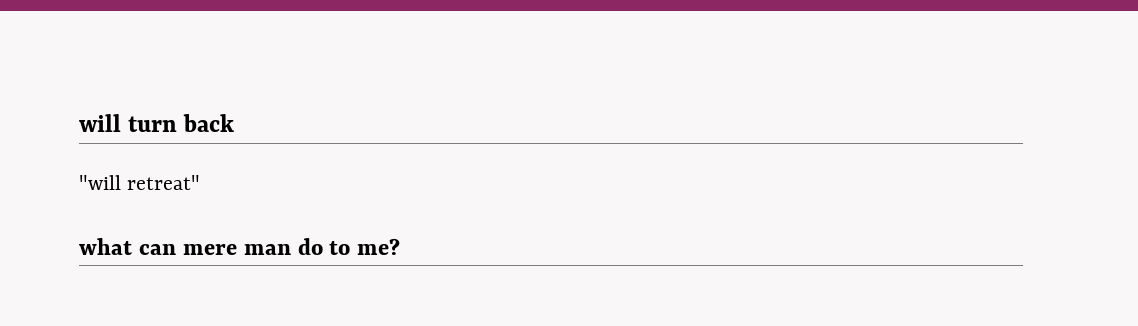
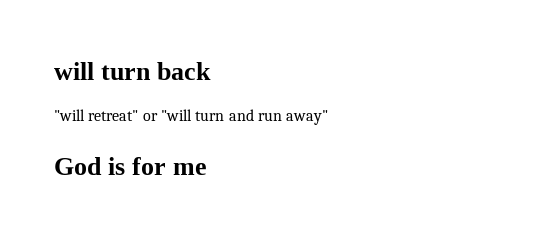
- "will retreat"
- what can mere man do to me?
+ "will retreat" or "will turn and run away"
+ God is for me

